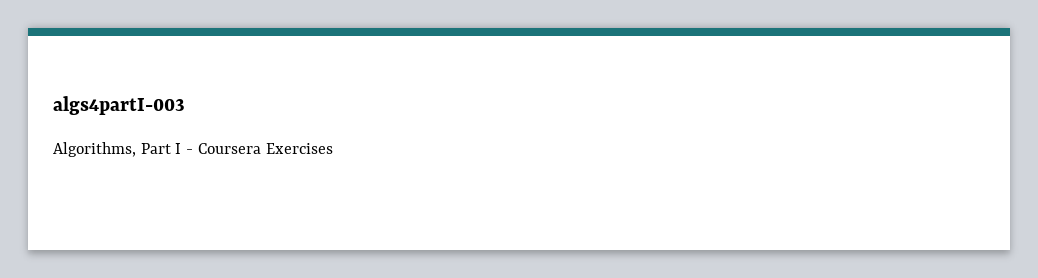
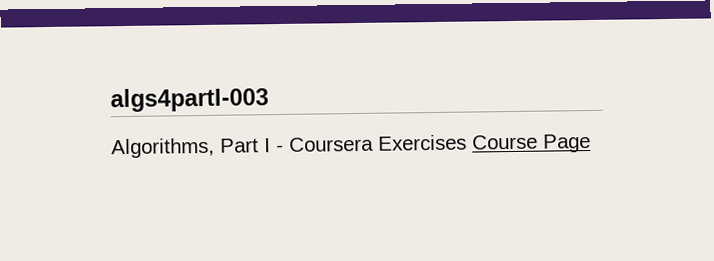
- Algorithms, Part I - Coursera Exercises
+ Algorithms, Part I - Coursera Exercises Course Page

